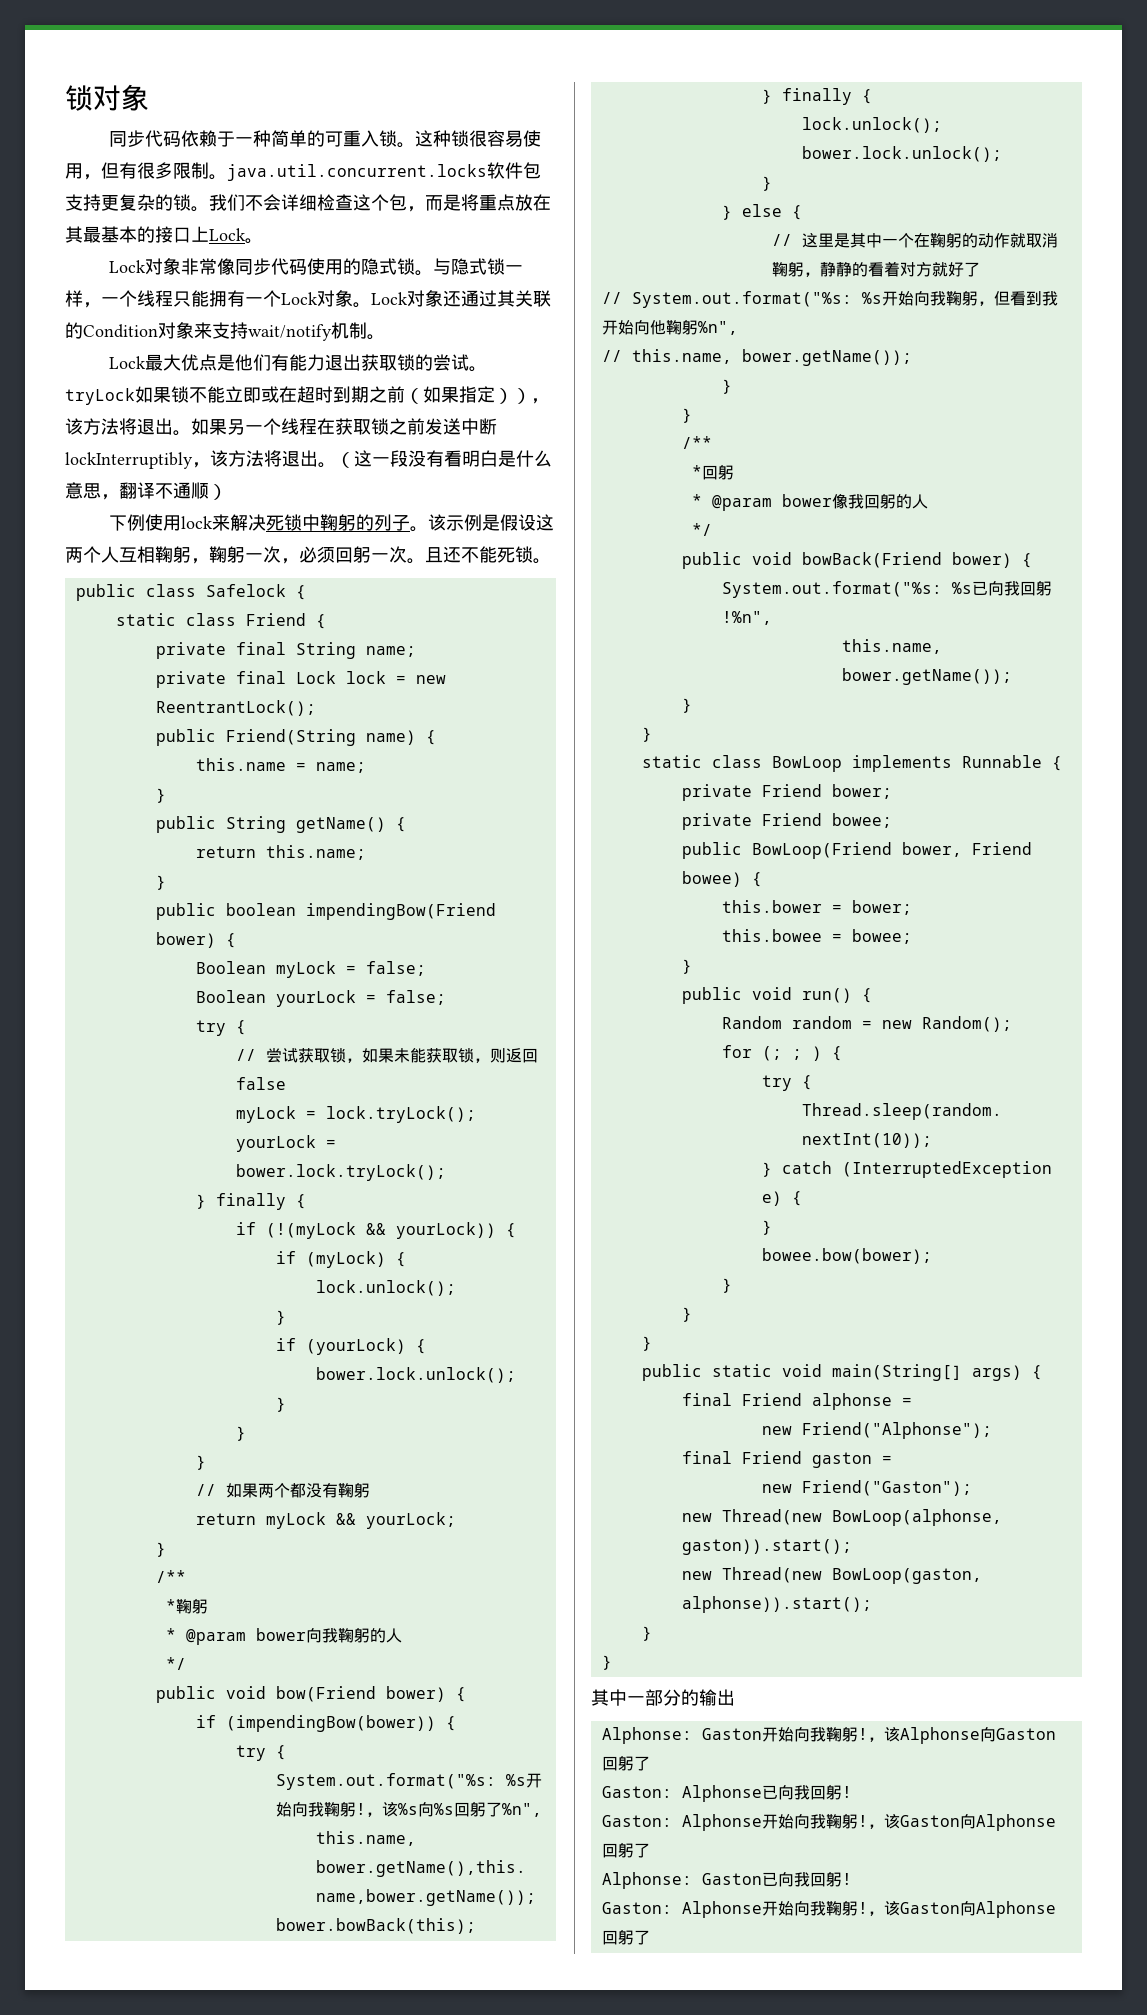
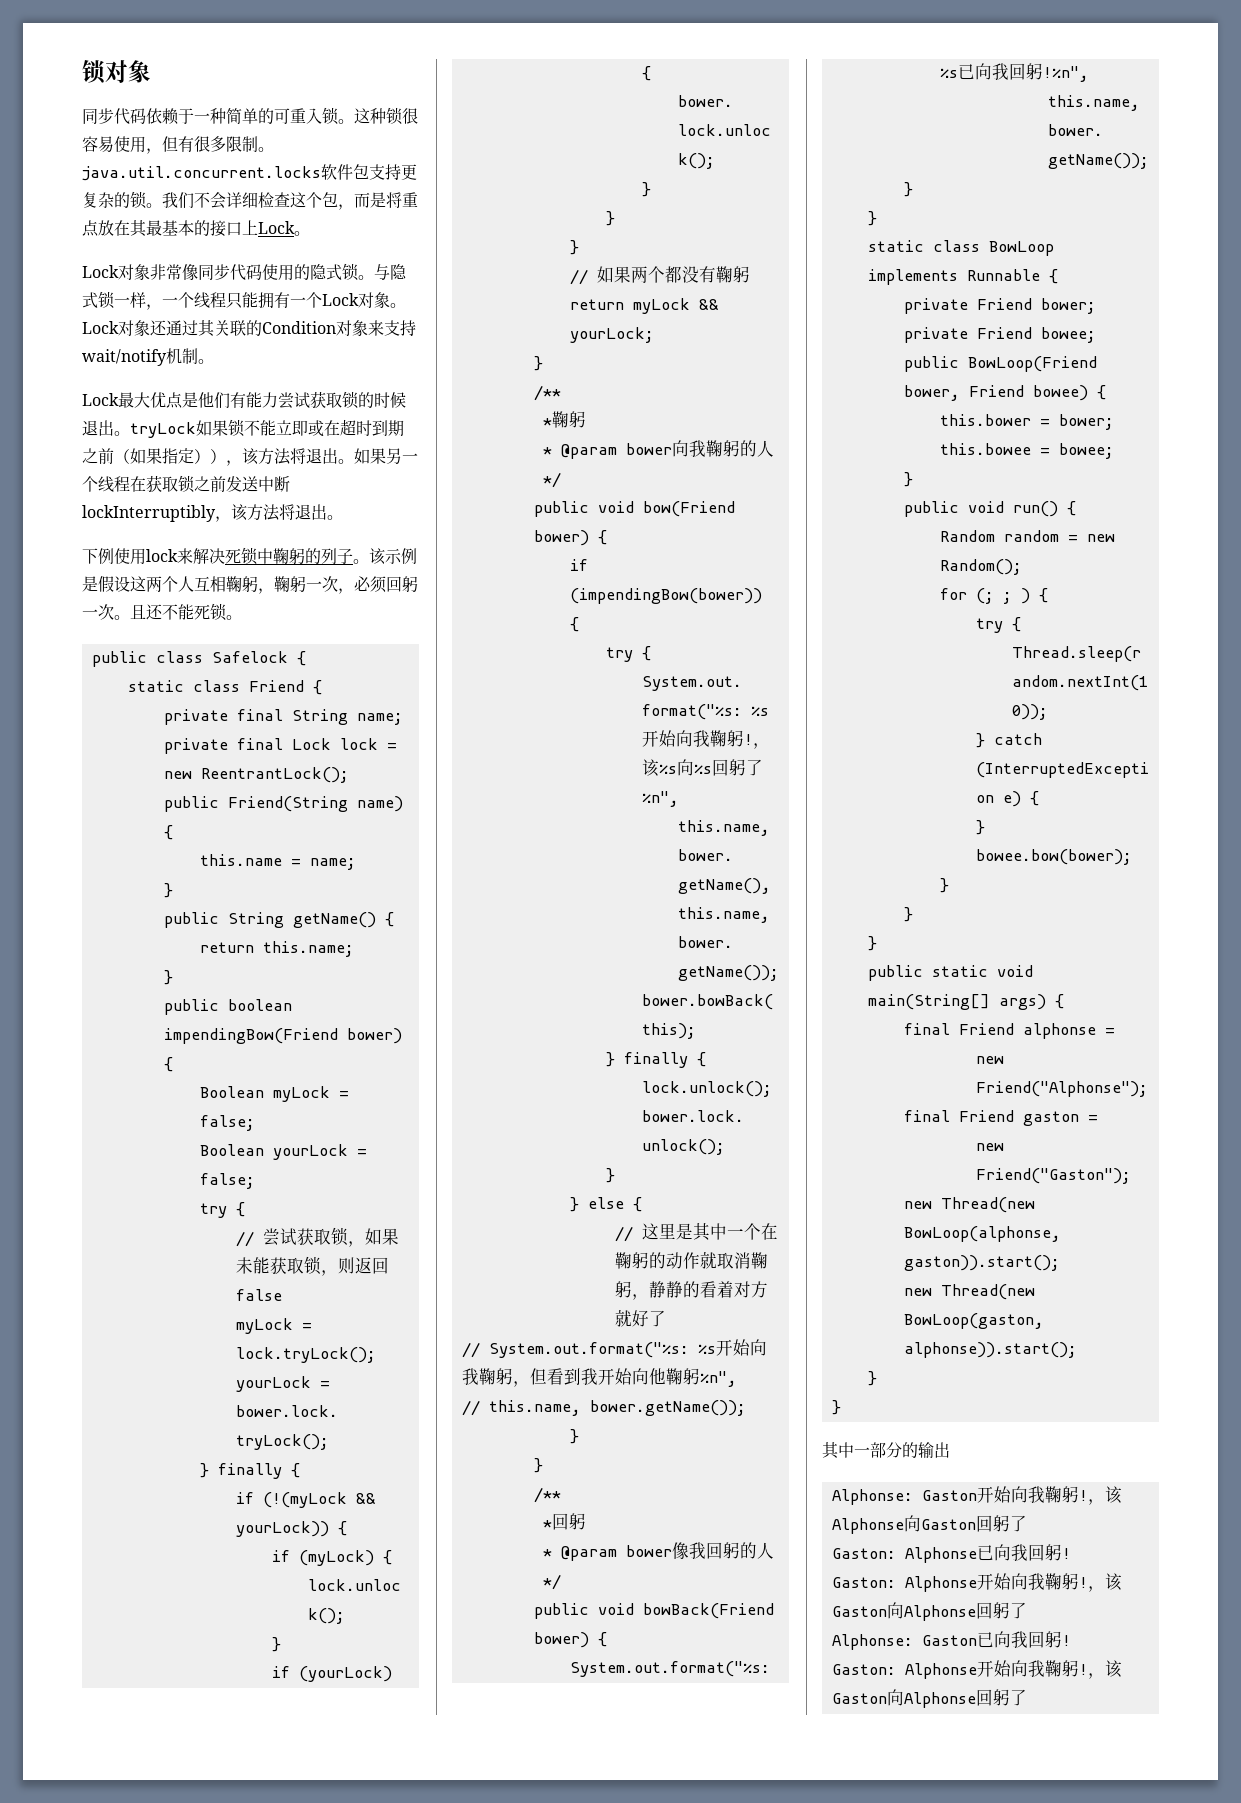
- Lock最大优点是他们有能力退出获取锁的尝试。tryLock如果锁不能立即或在超时到期之前（如果指定）），该方法将退出。
+ Lock最大优点是他们有能力尝试获取锁的时候退出。tryLock如果锁不能立即或在超时到期之前（如果指定）），该方法将退出。
- （这一段没有看明白是什么意思，翻译不通顺）

